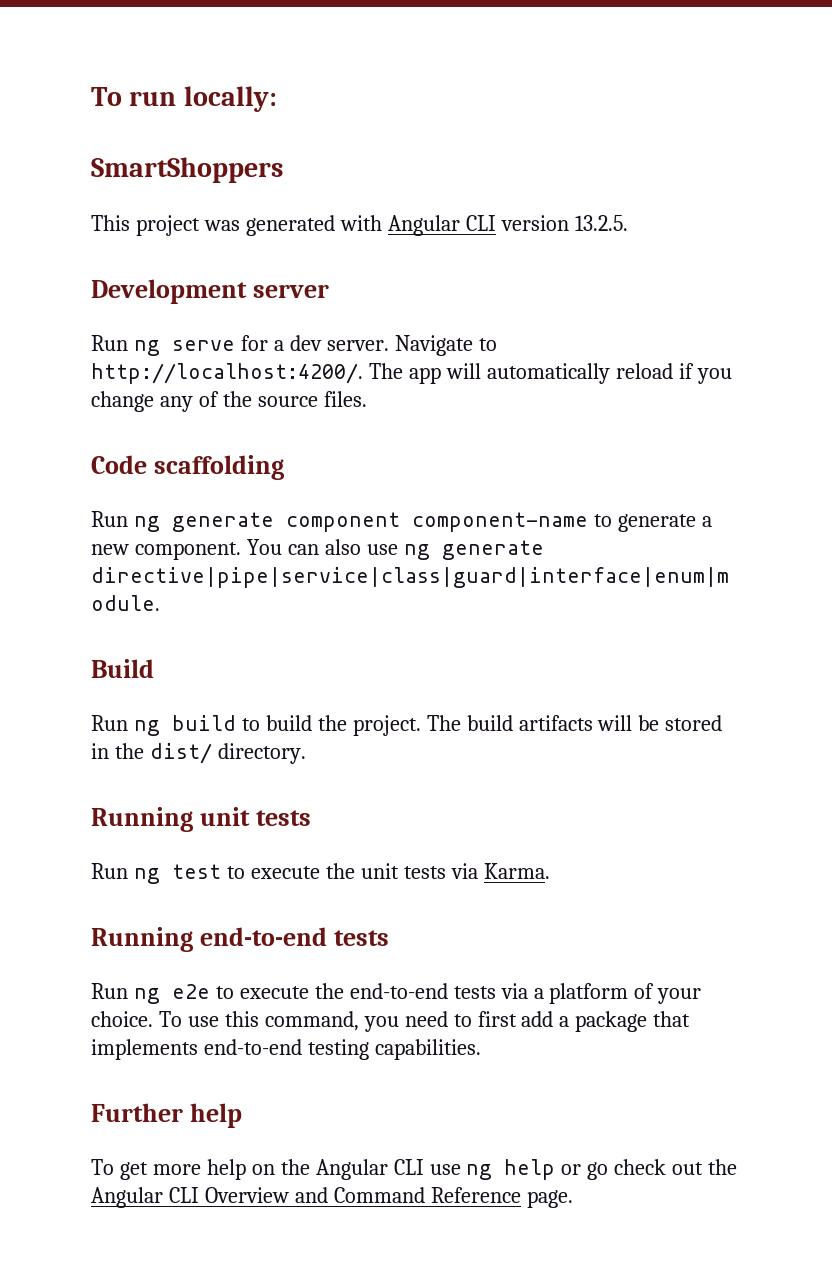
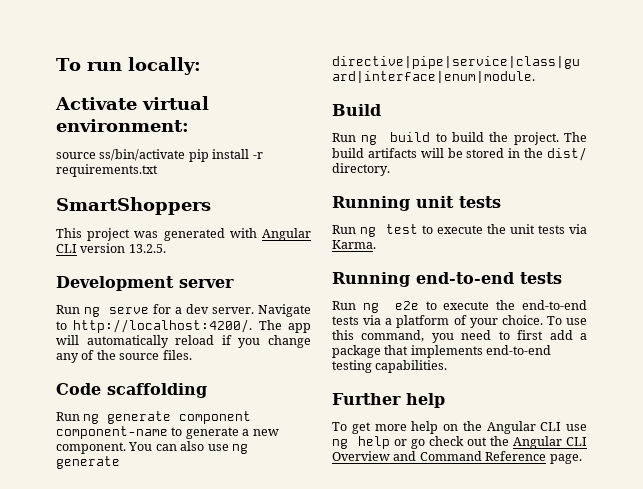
+ Activate virtual environment:
+ source ss/bin/activate pip install -r requirements.txt

